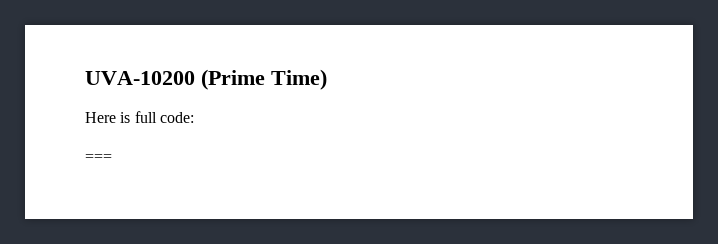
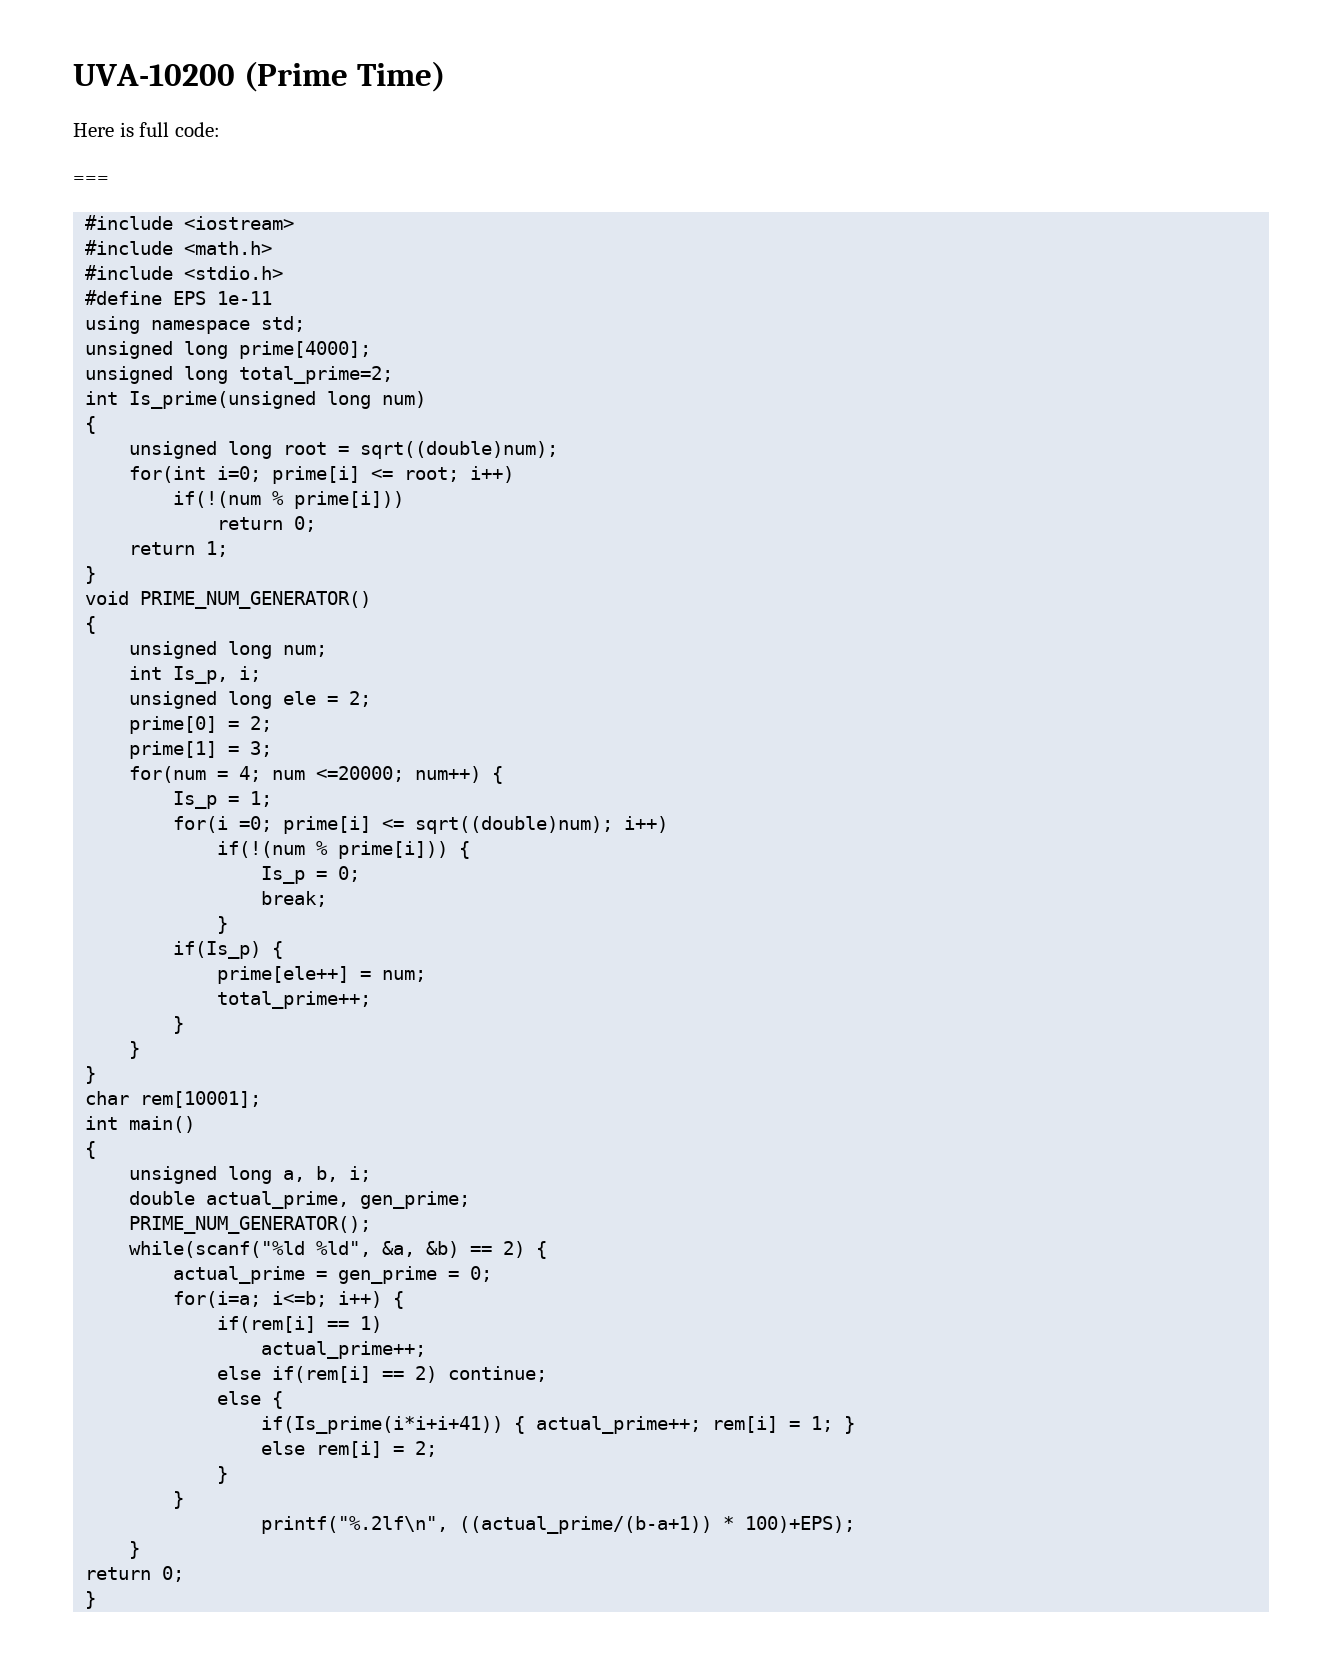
+ #include <iostream>
+ #include <math.h>
+ #include <stdio.h>
+ #define EPS 1e-11
+ using namespace std;
+ unsigned long prime[4000];
+ unsigned long total_prime=2;
+ int Is_prime(unsigned long num)
+ {
+ unsigned long root = sqrt((double)num);
+ for(int i=0; prime[i] <= root; i++)
+ if(!(num % prime[i]))
+ return 0;
+ return 1;
+ }
+ void PRIME_NUM_GENERATOR()
+ {
+ unsigned long num;
+ int Is_p, i;
+ unsigned long ele = 2;
+ prime[0] = 2;
+ prime[1] = 3;
+ for(num = 4; num <=20000; num++) {
+ Is_p = 1;
+ for(i =0; prime[i] <= sqrt((double)num); i++)
+ if(!(num % prime[i])) {
+ Is_p = 0;
+ break;
+ }
+ if(Is_p) {
+ prime[ele++] = num;
+ total_prime++;
+ }
+ }
+ }
+ char rem[10001];
+ int main()
+ {
+ unsigned long a, b, i;
+ double actual_prime, gen_prime;
+ PRIME_NUM_GENERATOR();
+ while(scanf("%ld %ld", &a, &b) == 2) {
+ actual_prime = gen_prime = 0;
+ for(i=a; i<=b; i++) {
+ if(rem[i] == 1)
+ actual_prime++;
+ else if(rem[i] == 2) continue;
+ else {
+ if(Is_prime(i*i+i+41)) { actual_prime++; rem[i] = 1; }
+ else rem[i] = 2;
+ }
+ }
+ printf("%.2lf\n", ((actual_prime/(b-a+1)) * 100)+EPS);
+ }
+ return 0;
+ }

